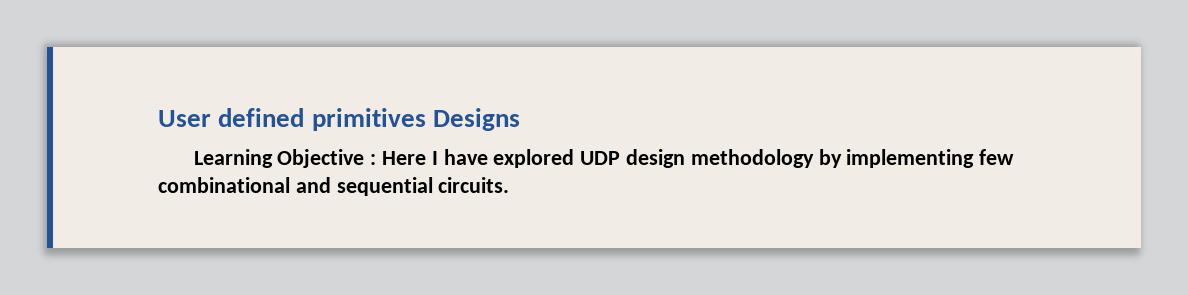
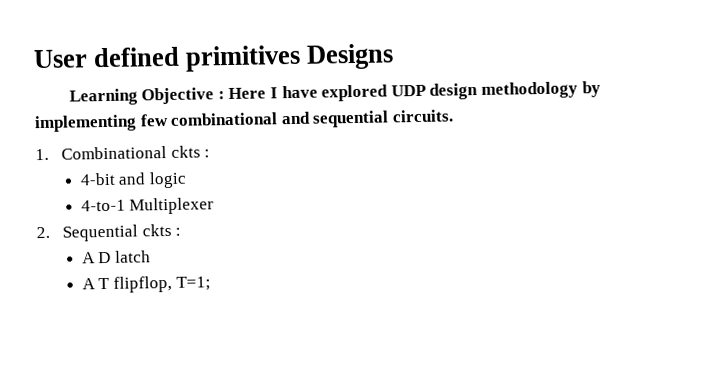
+ 1. Combinational ckts :
+ 4-bit and logic
+ 4-to-1 Multiplexer
+ 2. Sequential ckts :
+ A D latch
+ A T flipflop, T=1;

